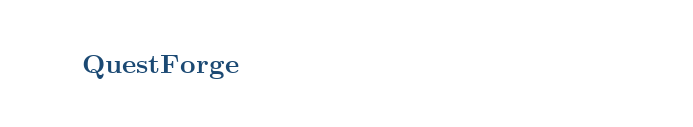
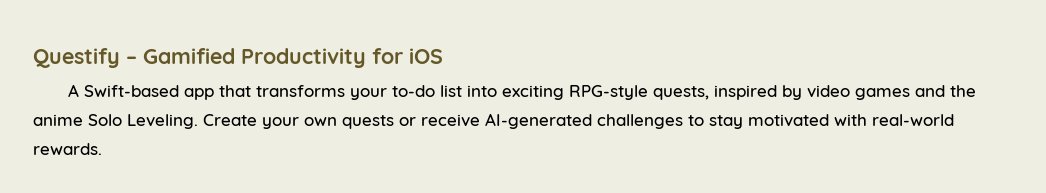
- QuestForge
+ Questify – Gamified Productivity for iOS
+ A Swift-based app that transforms your to-do list into exciting RPG-style quests, inspired by video games and the anime Solo Leveling. Create your own quests or receive AI-generated challenges to stay motivated with real-world rewards.

